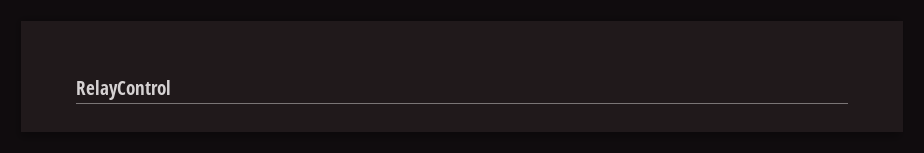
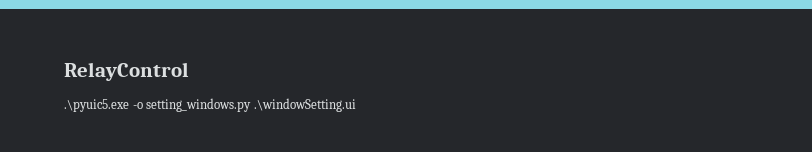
+ .\pyuic5.exe -o setting_windows.py .\windowSetting.ui

